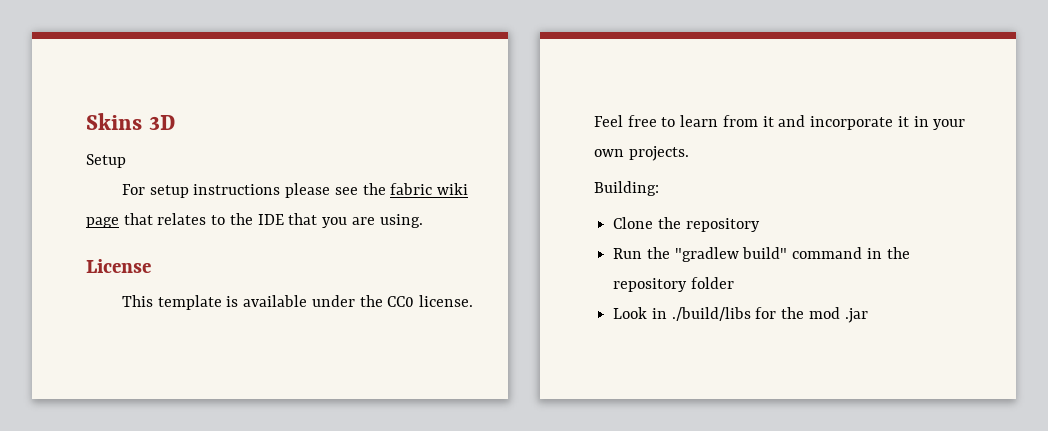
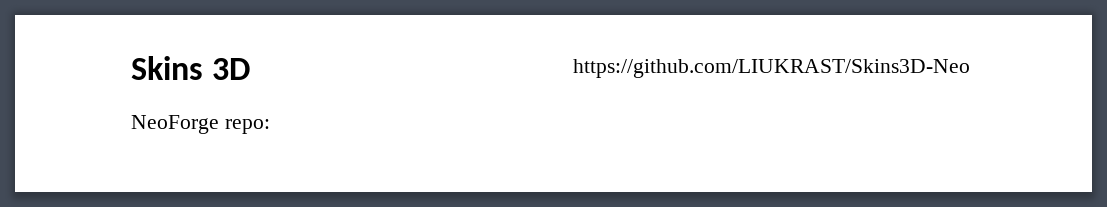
- Setup
- For setup instructions please see the fabric wiki page that relates to the IDE that you are using.
- License
- This template is available under the CC0 license. Feel free to learn from it and incorporate it in your own projects.
- Building:
- Clone the repository
- Run the "gradlew build" command in the repository folder
- Look in ./build/libs for the mod .jar
+ NeoForge repo: https://github.com/LIUKRAST/Skins3D-Neo

